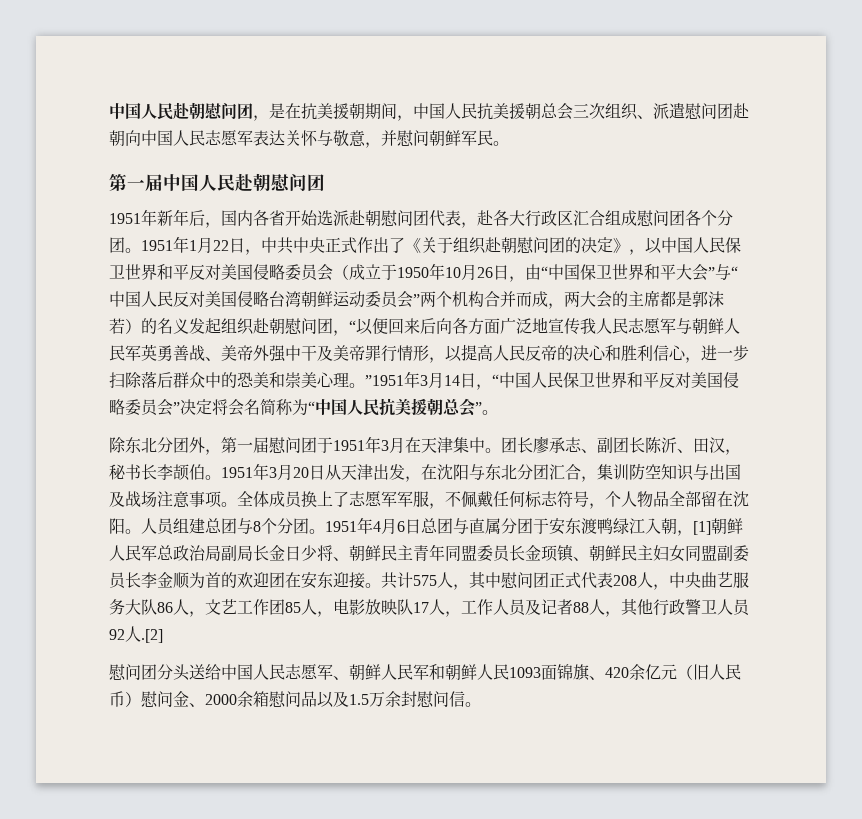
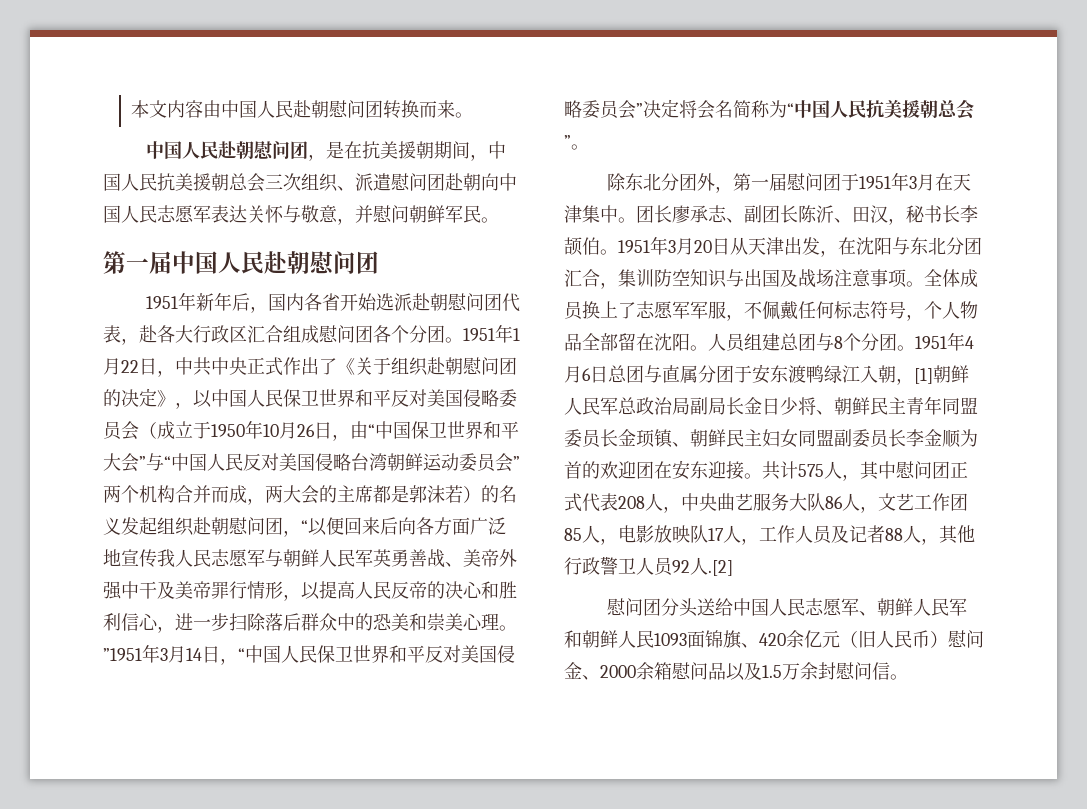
+ 本文内容由中国人民赴朝慰问团转换而来。

